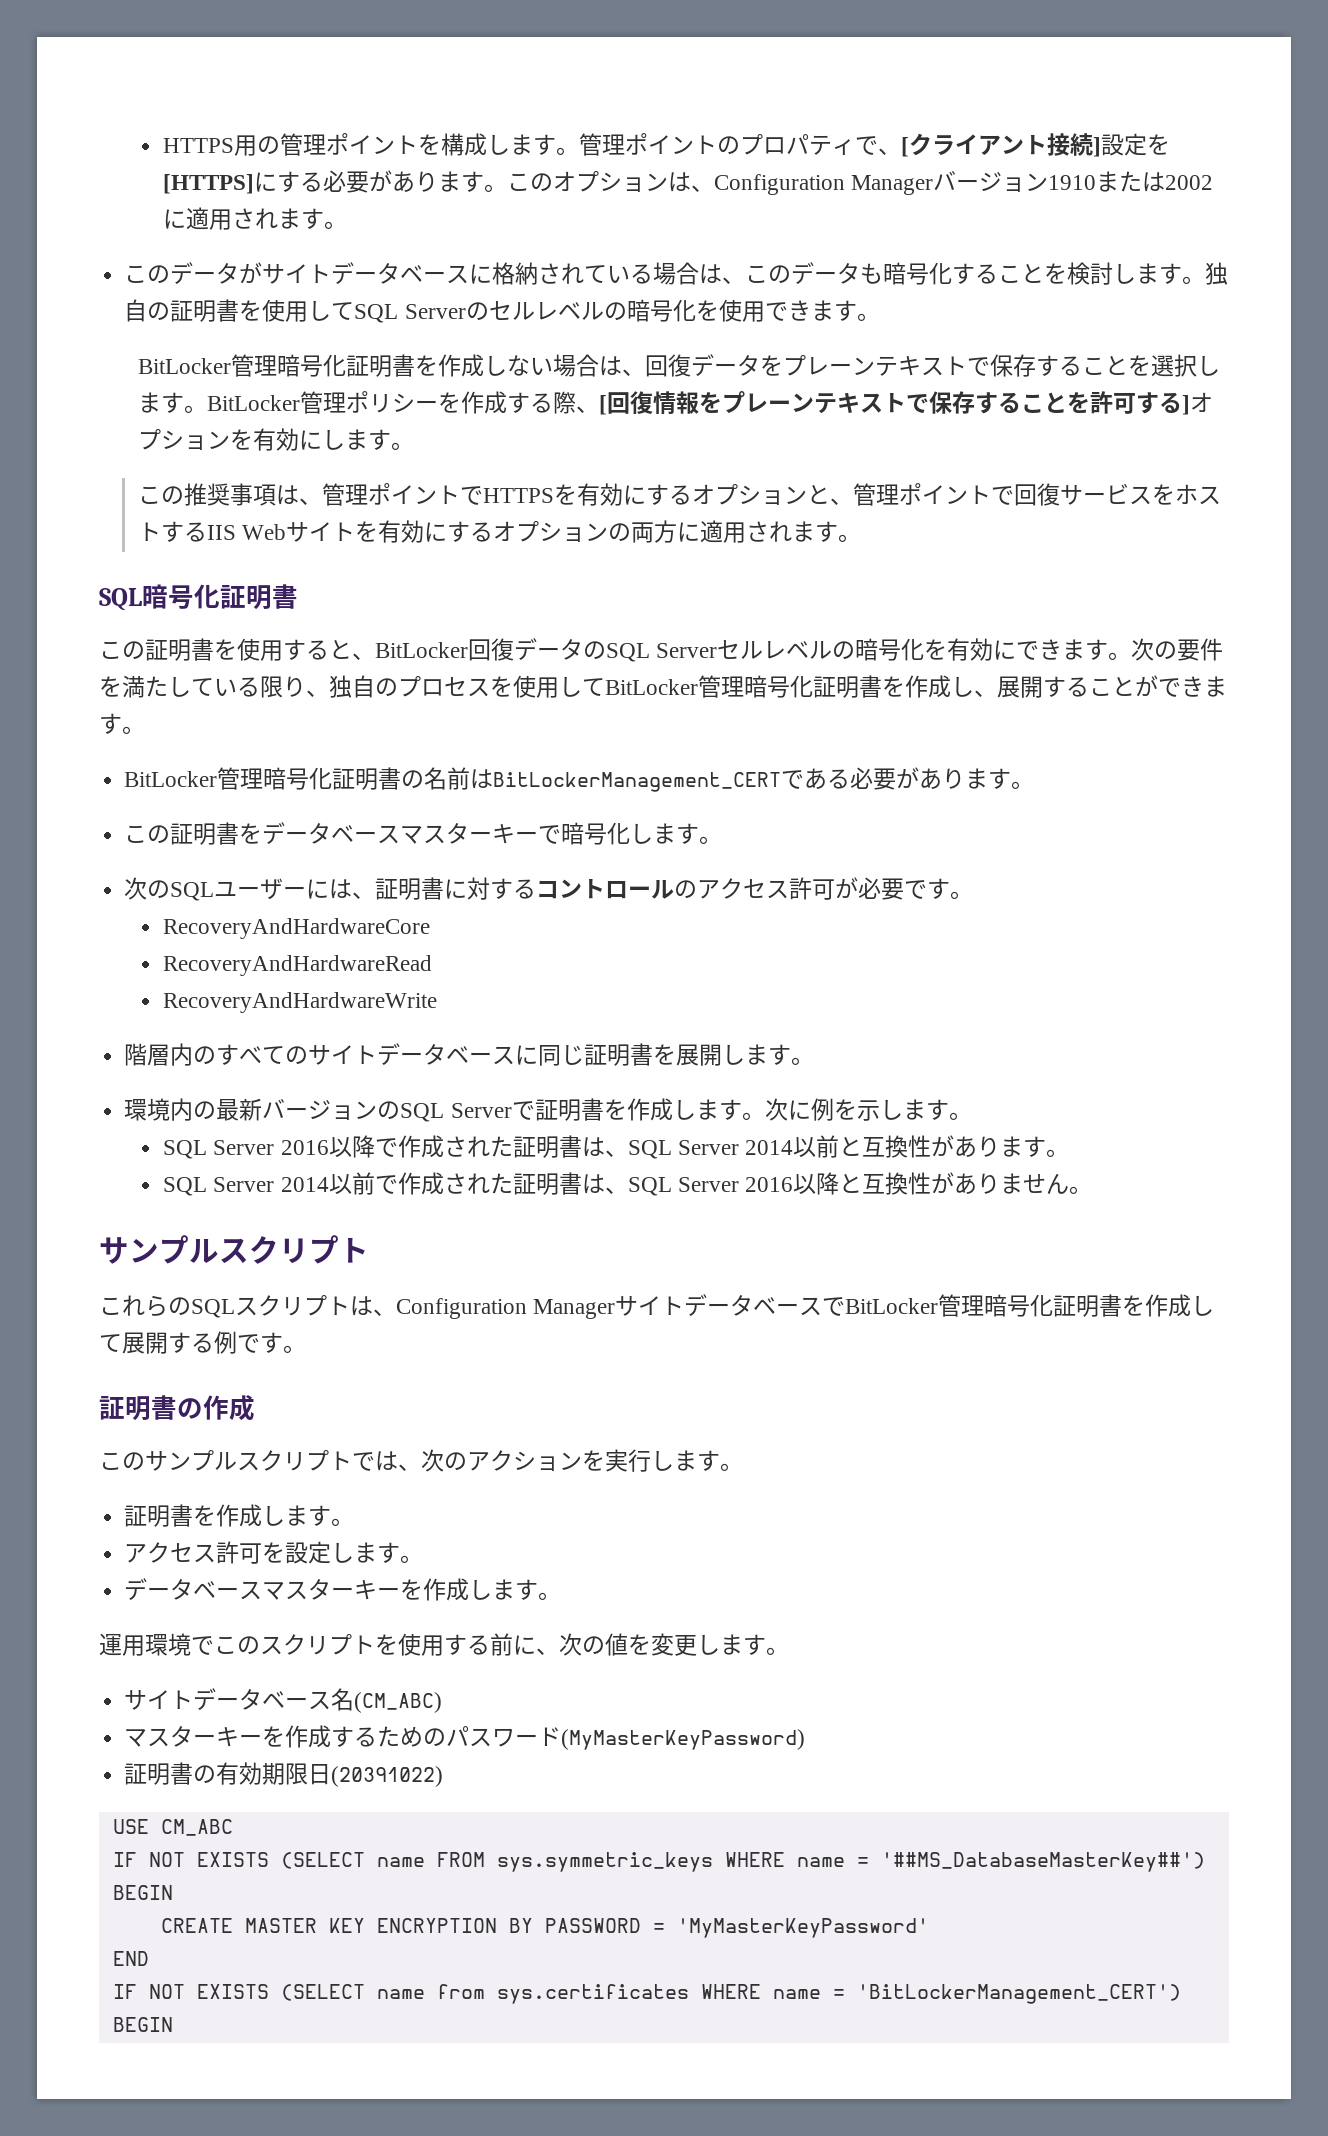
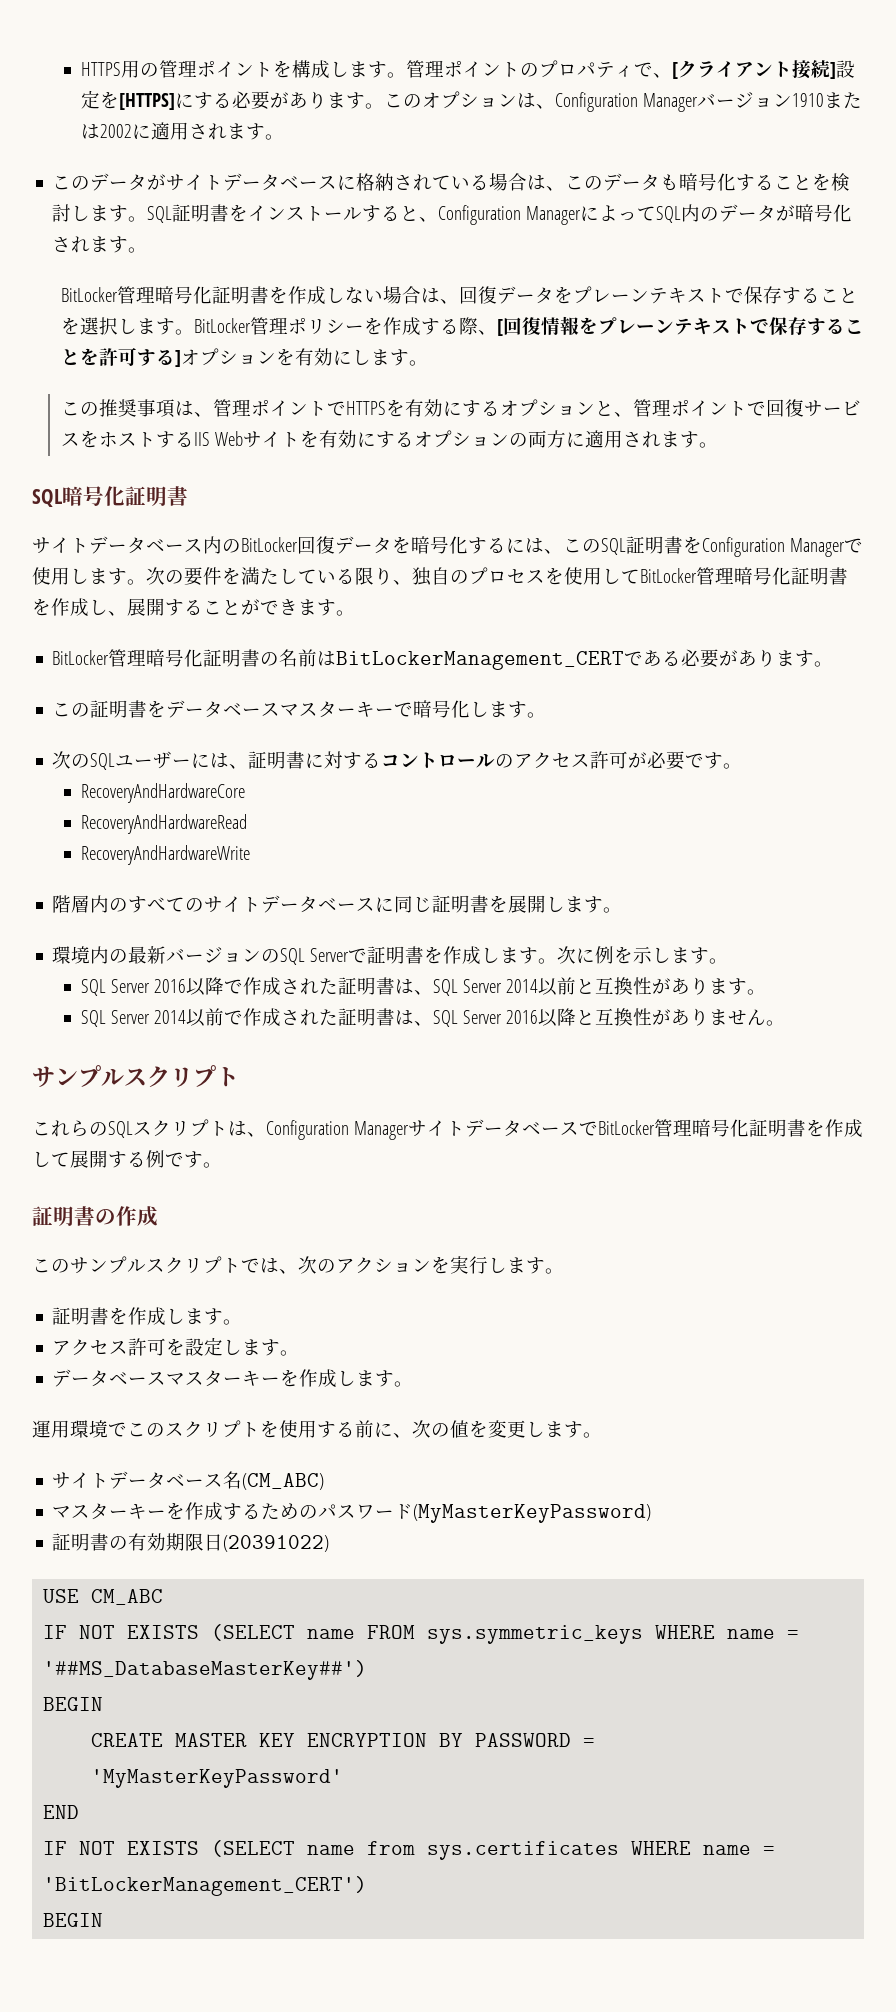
- 独自の証明書を使用してSQL Serverのセルレベルの暗号化を使用できます。
+ SQL証明書をインストールすると、Configuration ManagerによってSQL内のデータが暗号化されます。
- この証明書を使用すると、BitLocker回復データのSQL Serverセルレベルの暗号化を有効にできます。
+ サイトデータベース内のBitLocker回復データを暗号化するには、このSQL証明書をConfiguration Managerで使用します。

